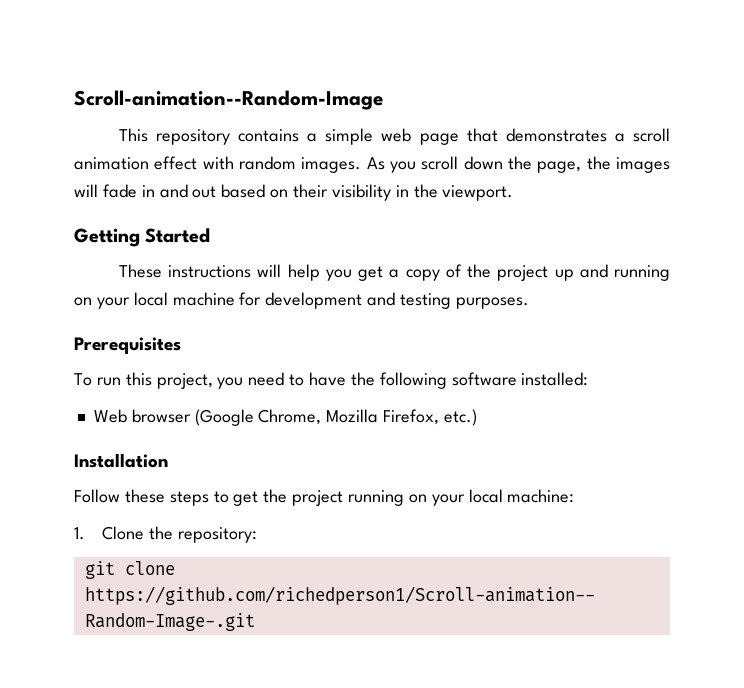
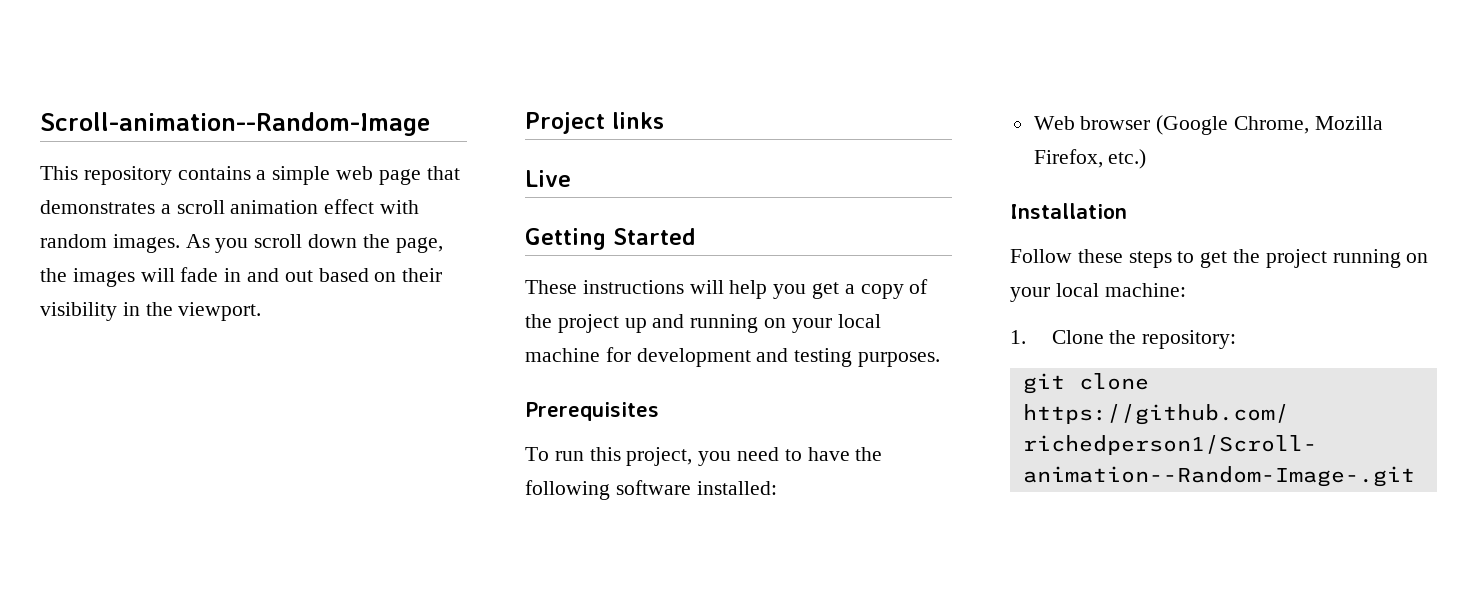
+ Project links
+ Live

